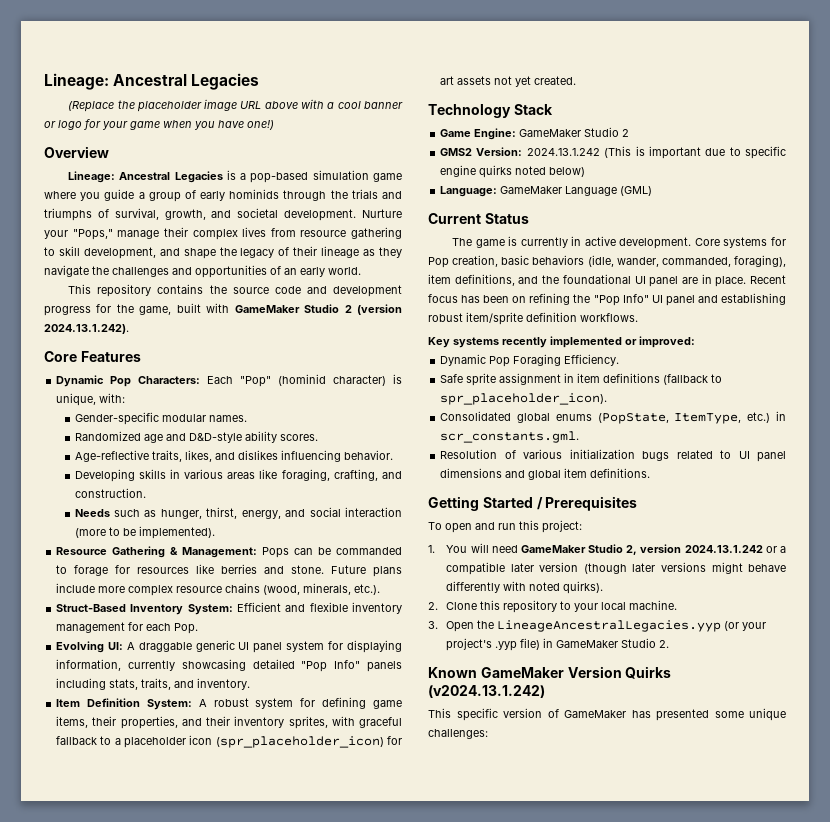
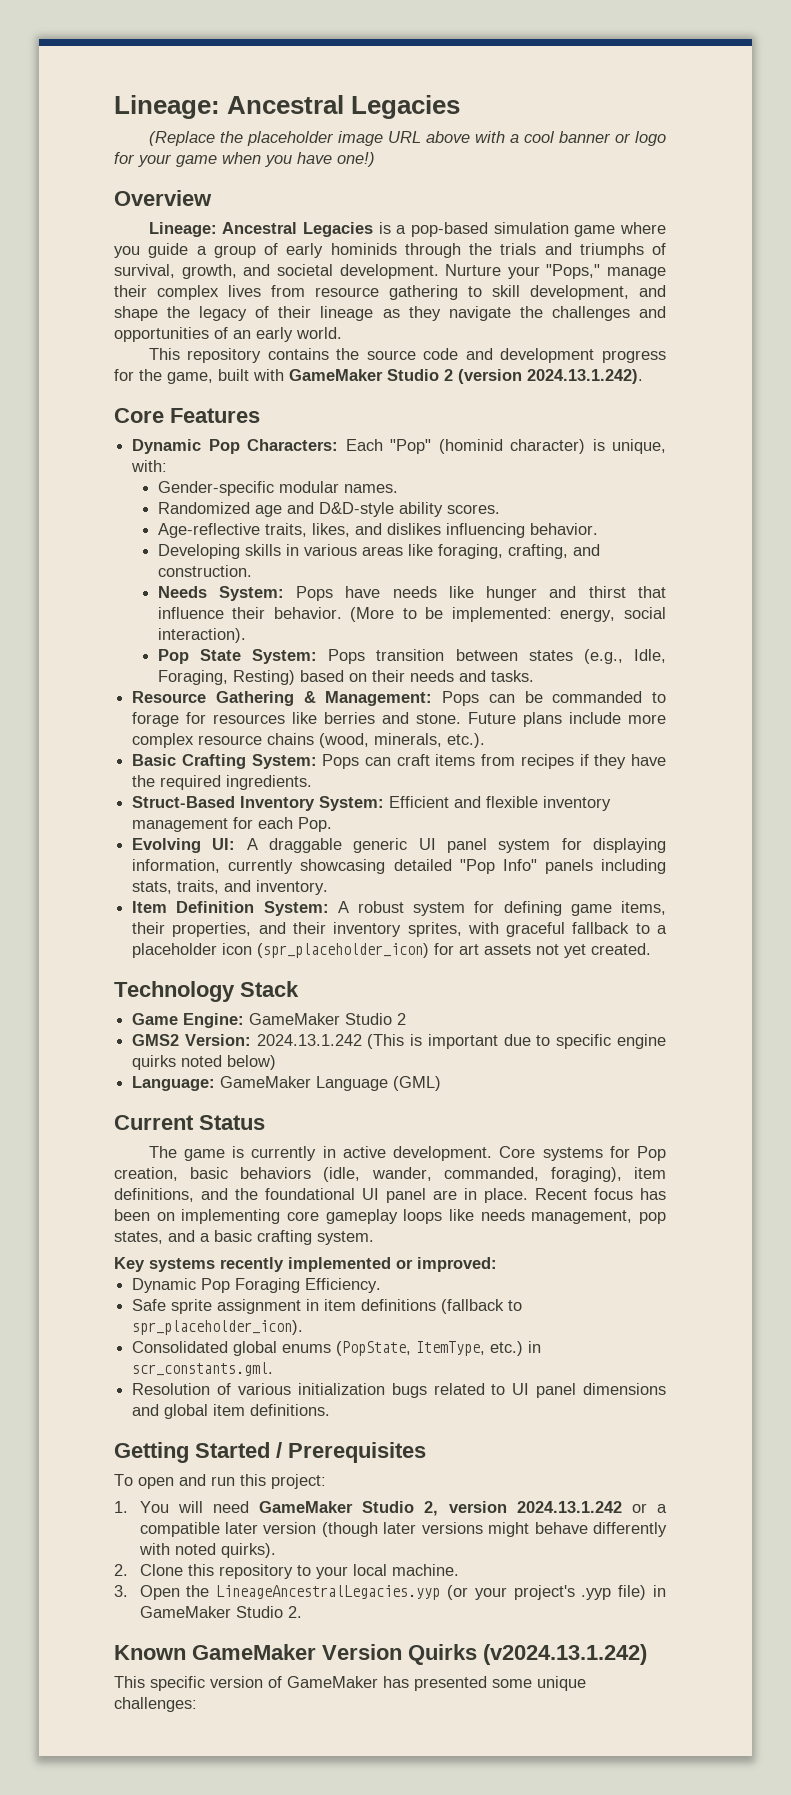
- Needs such as hunger, thirst, energy, and social interaction (more to be implemented).
+ Needs System: Pops have needs like hunger and thirst that influence their behavior. (More to be implemented: energy, social interaction).
+ Pop State System: Pops transition between states (e.g., Idle, Foraging, Resting) based on their needs and tasks.
+ Basic Crafting System: Pops can craft items from recipes if they have the required ingredients.
- Recent focus has been on refining the "Pop Info" UI panel and establishing robust item/sprite definition workflows.
+ Recent focus has been on implementing core gameplay loops like needs management, pop states, and a basic crafting system.

